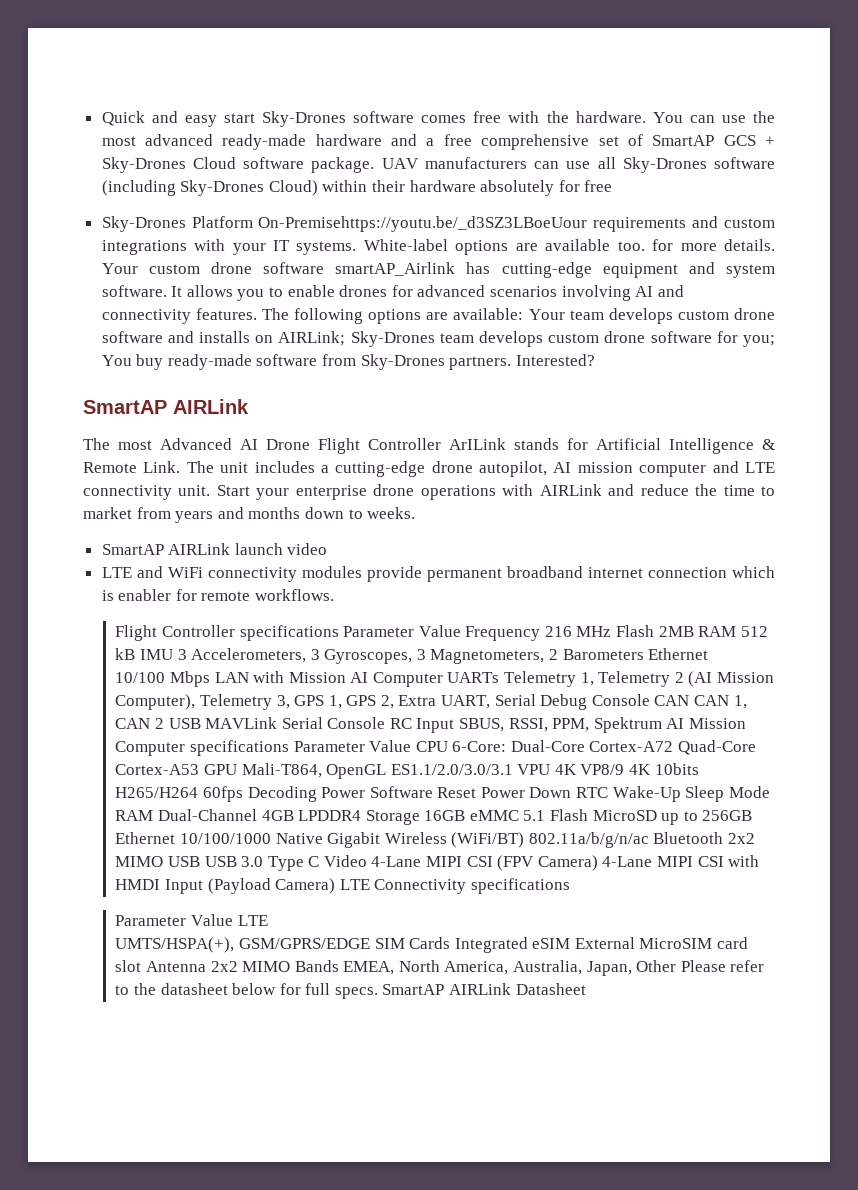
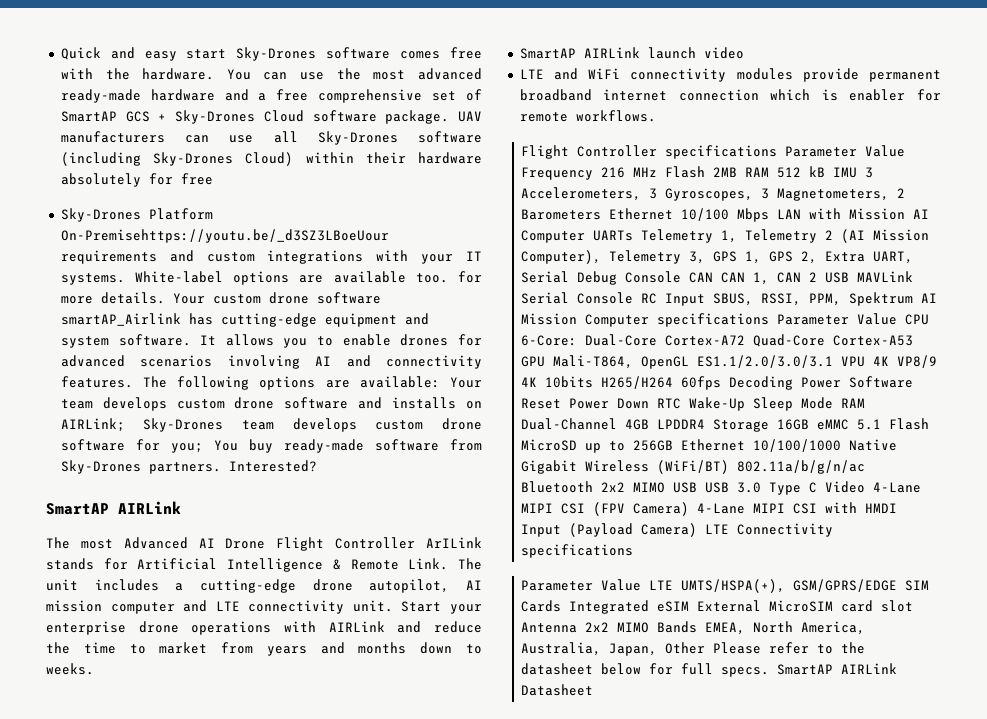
- Flight Controller specifications Parameter Value Frequency 216 MHz Flash 2MB RAM 512 kB IMU 3 Accelerometers, 3 Gyroscopes, 3 Magnetometers, 2 Barometers Ethernet
- 10/100 Mbps LAN with Mission AI Computer UARTs Telemetry 1, Telemetry 2 (AI Mission Computer), Telemetry 3, GPS 1, GPS 2, Extra UART, Serial Debug Console CAN CAN 1, CAN 2 USB MAVLink Serial Console RC Input SBUS, RSSI, PPM, Spektrum AI Mission Computer specifications Parameter Value CPU 6-Core:
+ Flight Controller specifications Parameter Value Frequency 216 MHz Flash 2MB RAM 512 kB IMU 3 Accelerometers, 3 Gyroscopes, 3 Magnetometers, 2 Barometers Ethernet 10/100 Mbps LAN with Mission AI Computer UARTs Telemetry 1, Telemetry 2 (AI Mission Computer), Telemetry 3, GPS 1, GPS 2, Extra UART, Serial Debug Console CAN CAN 1, CAN 2 USB MAVLink Serial Console RC Input SBUS, RSSI, PPM, Spektrum AI Mission Computer specifications Parameter Value CPU 6-Core:
- Parameter Value LTE
- UMTS/HSPA(+), GSM/GPRS/EDGE SIM Cards Integrated eSIM External MicroSIM card slot Antenna 2x2 MIMO Bands EMEA, North America, Australia, Japan, Other Please refer to the datasheet below for full specs.
+ Parameter Value LTE UMTS/HSPA(+), GSM/GPRS/EDGE SIM Cards Integrated eSIM External MicroSIM card slot Antenna 2x2 MIMO Bands EMEA, North America, Australia, Japan, Other Please refer to the datasheet below for full specs.

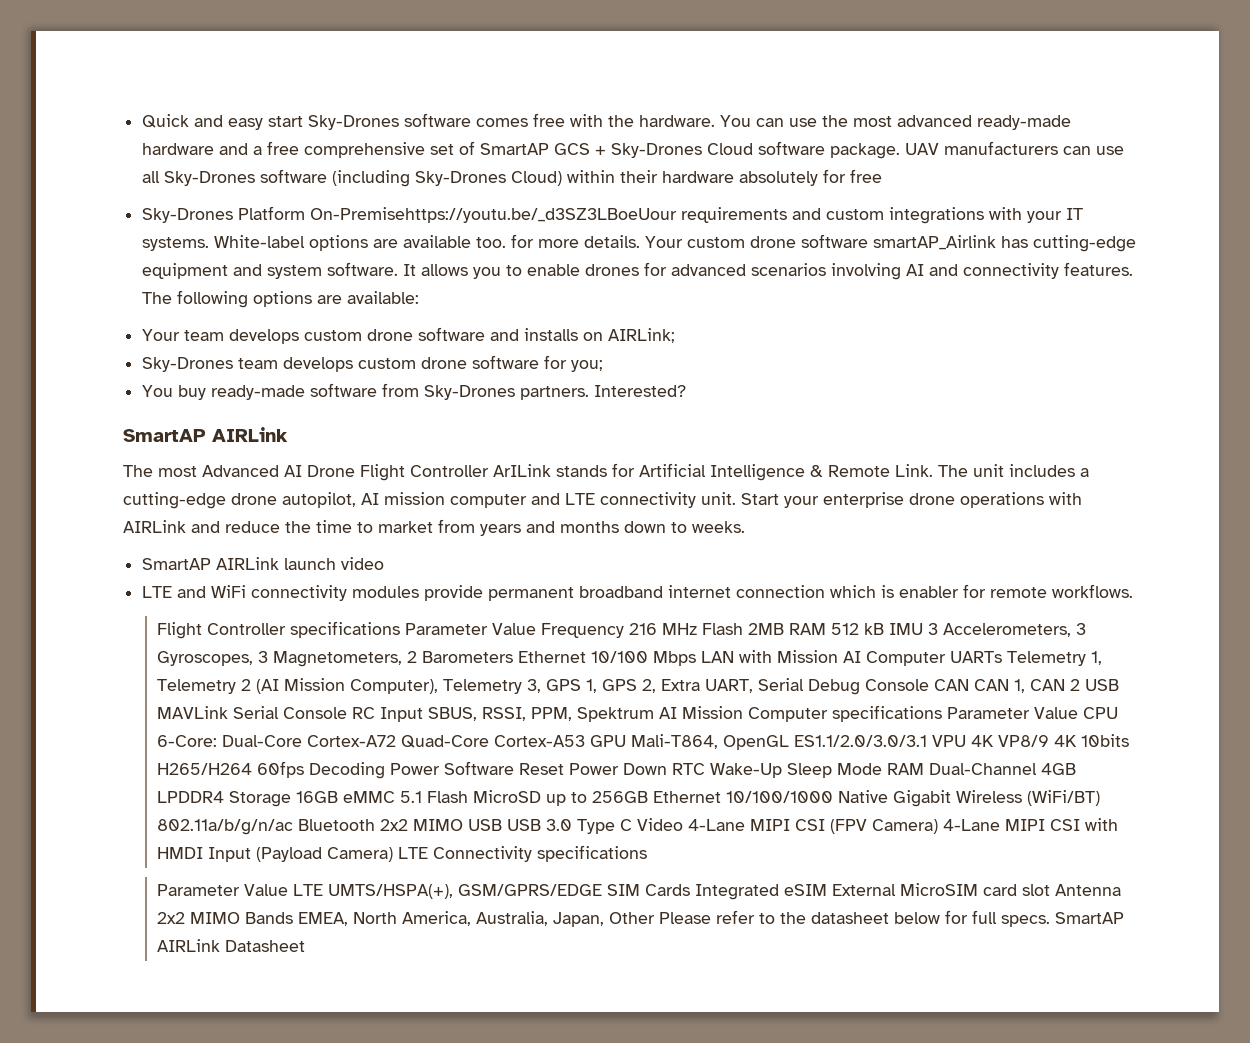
- The following options are available: Your team develops custom drone software and installs on AIRLink; Sky-Drones team develops custom drone software for you; You buy ready-made software from Sky-Drones partners.
+ The following options are available:
+ Your team develops custom drone software and installs on AIRLink;
+ Sky-Drones team develops custom drone software for you;
+ You buy ready-made software from Sky-Drones partners.

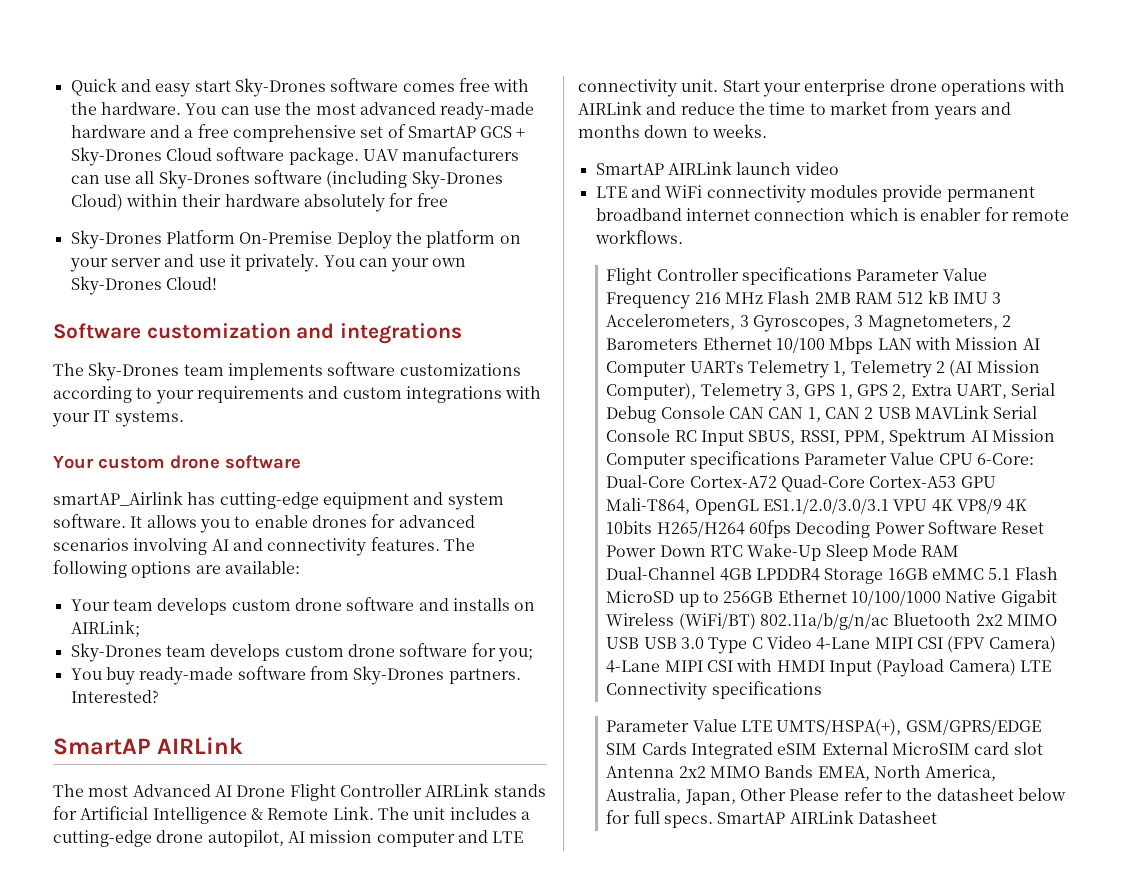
- Sky-Drones Platform On-Premisehttps://youtu.be/_d3SZ3LBoeUour requirements and custom integrations with your IT systems. White-label options are available too. for more details. Your custom drone software smartAP_Airlink has cutting-edge equipment and system software.
+ Sky-Drones Platform On-Premise Deploy the platform on your server and use it privately. You can your own Sky-Drones Cloud!
+ Software customization and integrations
+ The Sky-Drones team implements software customizations according to your requirements and custom integrations with your IT systems.
+ Your custom drone software
+ smartAP_Airlink has cutting-edge equipment and system software.
- The most Advanced AI Drone Flight Controller ArILink stands for Artificial Intelligence & Remote Link.
+ The most Advanced AI Drone Flight Controller AIRLink stands for Artificial Intelligence & Remote Link.

